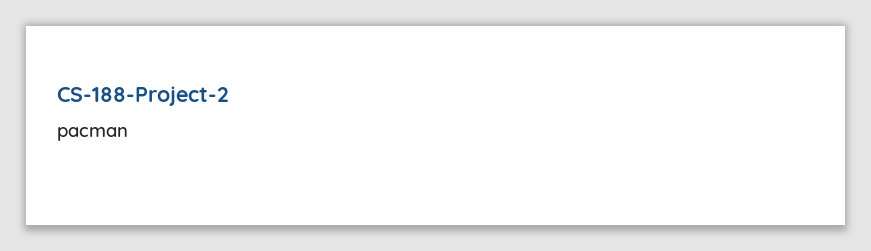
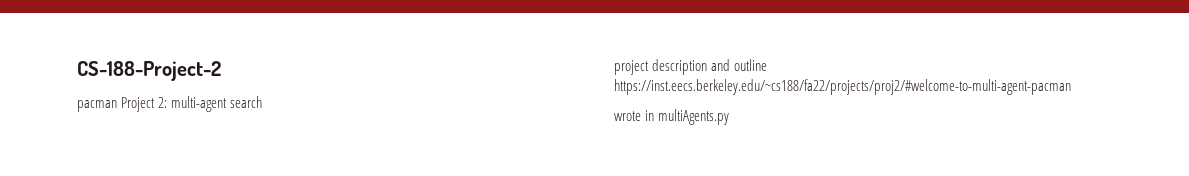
- pacman
+ pacman Project 2: multi-agent search
+ project description and outline https://inst.eecs.berkeley.edu/~cs188/fa22/projects/proj2/#welcome-to-multi-agent-pacman
+ wrote in multiAgents.py

